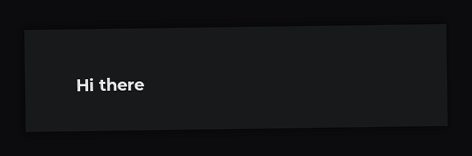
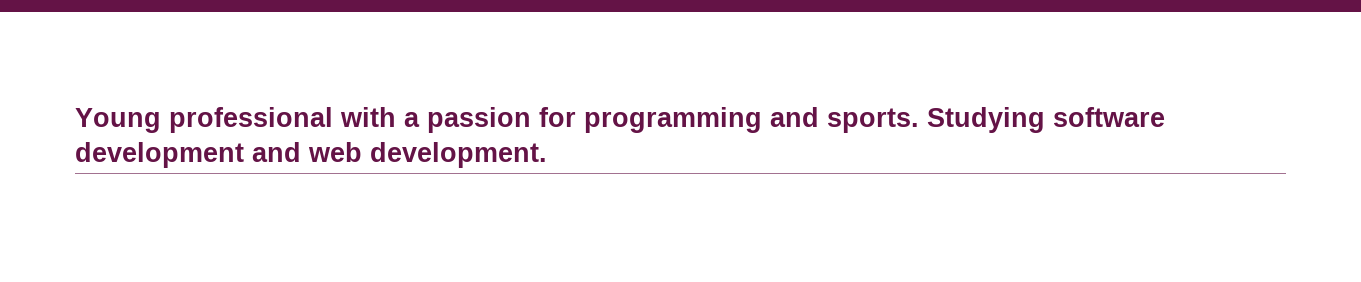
- Hi there
+ Young professional with a passion for programming and sports. Studying software development and web development.

